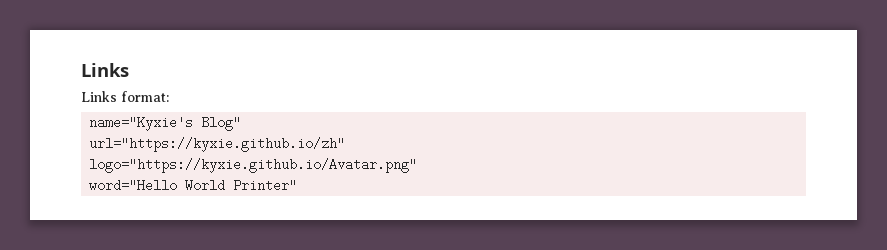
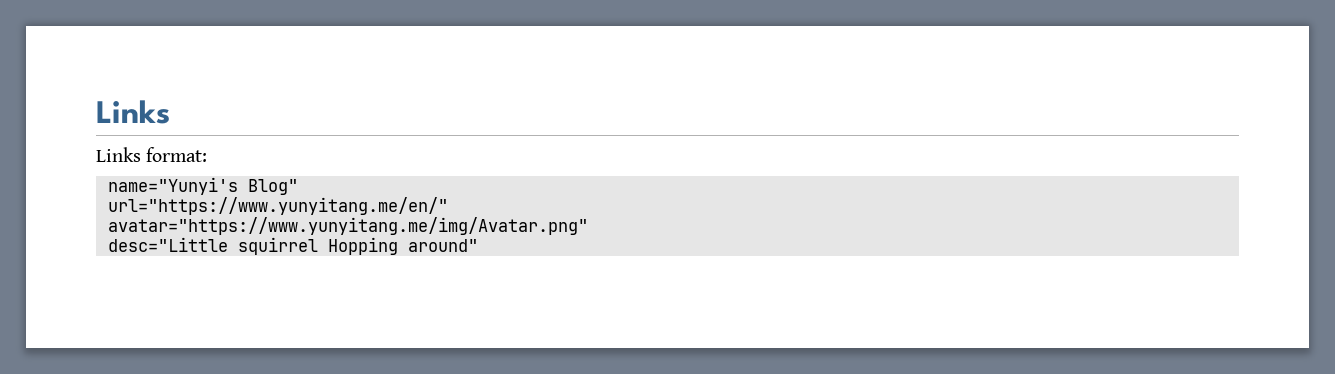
- name="Kyxie's Blog"
+ name="Yunyi's Blog"
- url="https://kyxie.github.io/zh"
- logo="https://kyxie.github.io/Avatar.png"
- word="Hello World Printer"
+ url="https://www.yunyitang.me/en/"
+ avatar="https://www.yunyitang.me/img/Avatar.png"
+ desc="Little squirrel Hopping around"

